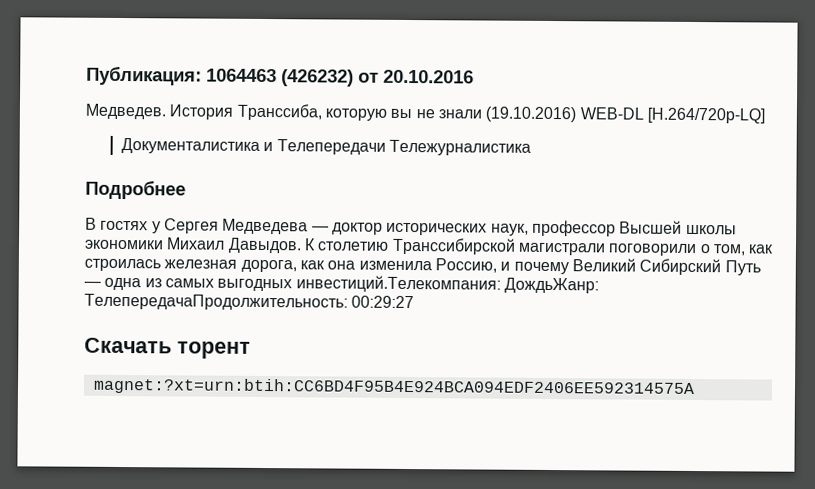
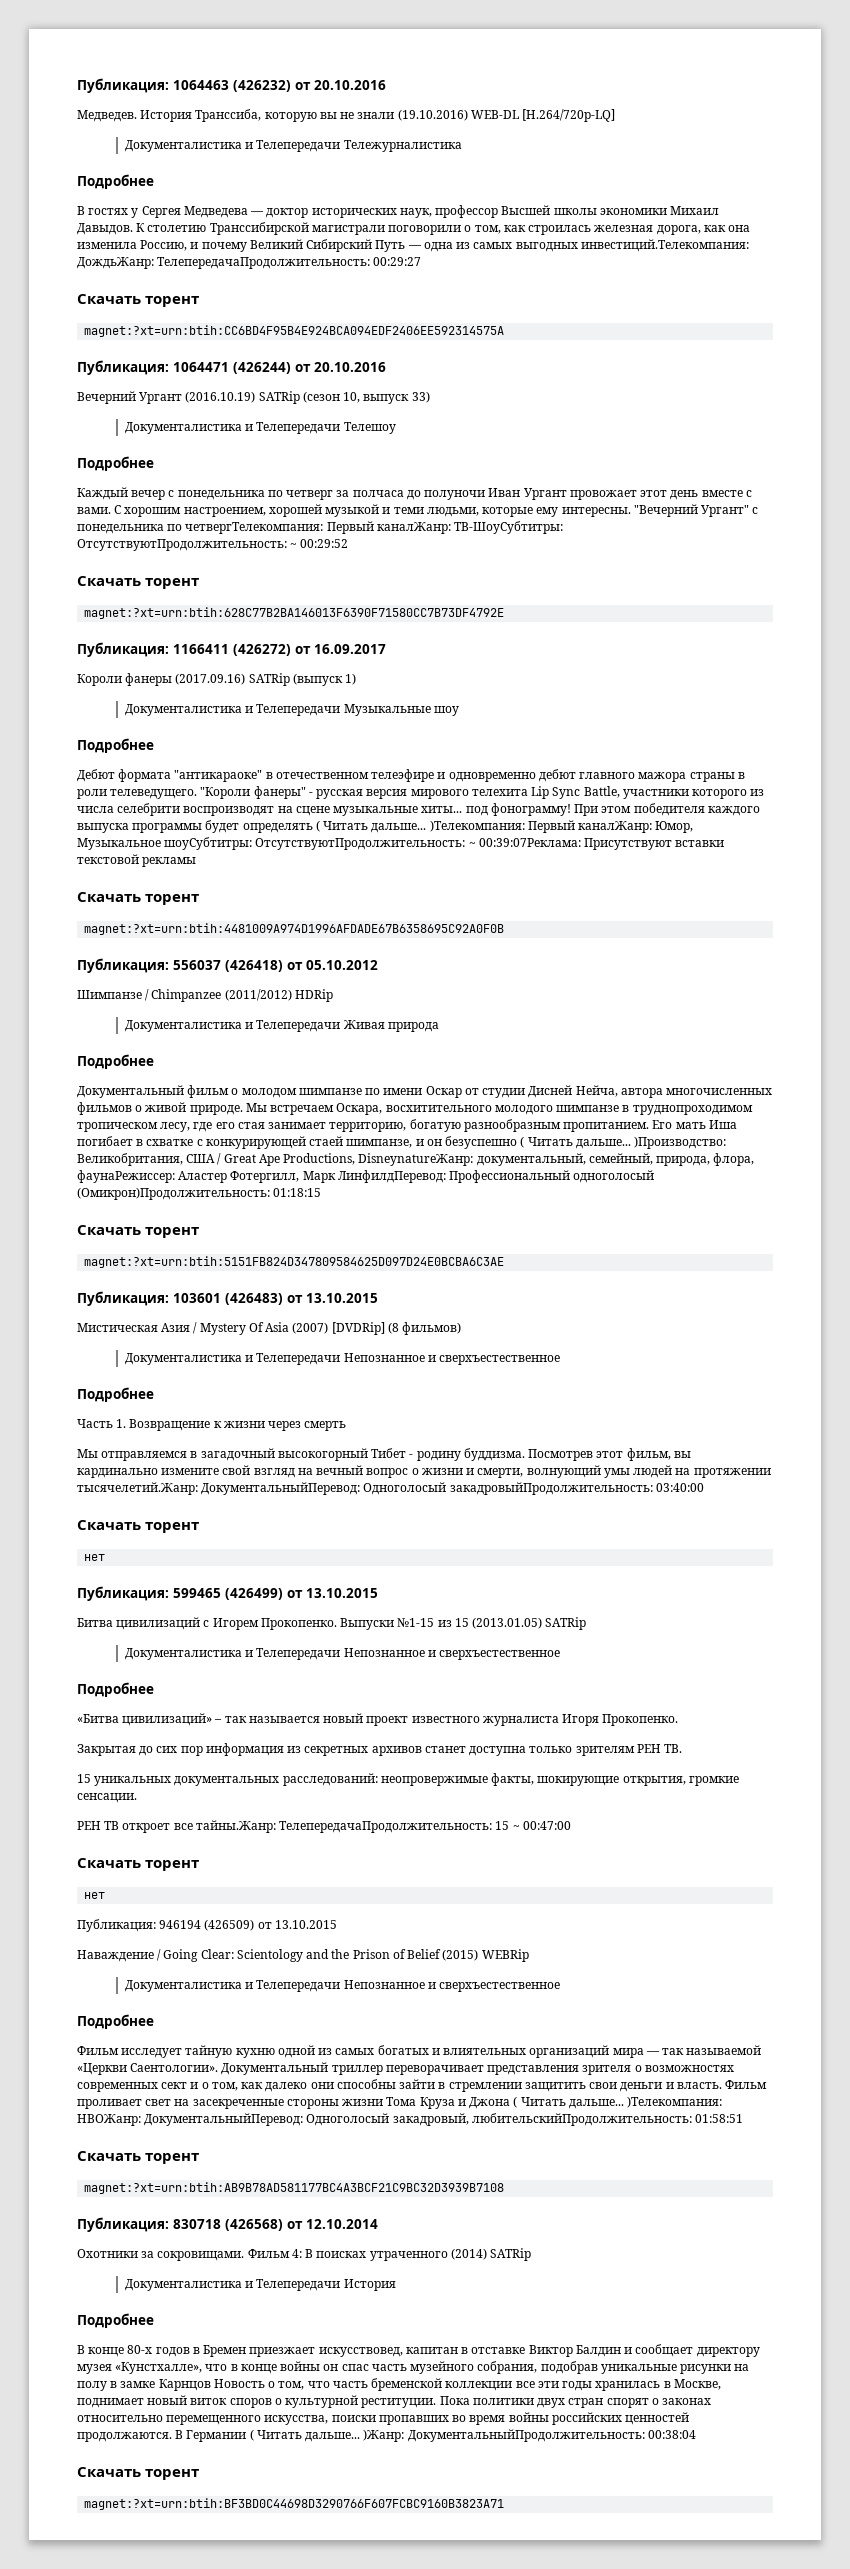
+ Публикация: 1064471 (426244) от 20.10.2016
+ Вечерний Ургант (2016.10.19) SATRip (cезон 10, выпуск 33)
+ Документалистика и Телепередачи Телешоу
+ Подробнее
+ Каждый вечер с понедельника по четверг за полчаса до полуночи Иван Ургант провожает этот день вместе с вами. С хорошим настроением, хорошей музыкой и теми людьми, которые ему интересны. "Вечерний Ургант" с понедельника по четвергТелекомпания: Первый каналЖанр: ТВ-ШоуСубтитры: ОтсутствуютПродолжительность: ~ 00:29:52
+ Скачать торент
+ magnet:?xt=urn:btih:628C77B2BA146013F6390F71580CC7B73DF4792E
+ Публикация: 1166411 (426272) от 16.09.2017
+ Короли фанеры (2017.09.16) SATRip (выпуск 1)
+ Документалистика и Телепередачи Музыкальные шоу
+ Подробнее
+ Дебют формата "антикараоке" в отечественном телеэфире и одновременно дебют главного мажора страны в роли телеведущего. "Короли фанеры" - русская версия мирового телехита Lip Sync Battle, участники которого из числа селебрити воспроизводят на сцене музыкальные хиты... под фонограмму! При этом победителя каждого выпуска программы будет определять ( Читать дальше... )Телекомпания: Первый каналЖанр: Юмор, Музыкальное шоуСубтитры: ОтсутствуютПродолжительность: ~ 00:39:07Реклама: Присутствуют вставки текстовой рекламы
+ Скачать торент
+ magnet:?xt=urn:btih:4481009A974D1996AFDADE67B6358695C92A0F0B
+ Публикация: 556037 (426418) от 05.10.2012
+ Шимпанзе / Chimpanzee (2011/2012) HDRip
+ Документалистика и Телепередачи Живая природа
+ Подробнее
+ Документальный фильм о молодом шимпанзе по имени Оскар от студии Дисней Нейча, автора многочисленных фильмов о живой природе. Мы встречаем Оскара, восхитительного молодого шимпанзе в труднопроходимом тропическом лесу, где его стая занимает территорию, богатую разнообразным пропитанием. Его мать Иша погибает в схватке с конкурирующей стаей шимпанзе, и он безуспешно ( Читать дальше... )Производство: Великобритания, США / Great Ape Productions, DisneynatureЖанр: документальный, семейный, природа, флора, фаунаРежиссер: Аластер Фотергилл, Марк ЛинфилдПеревод: Профессиональный одноголосый (Омикрон)Продолжительность: 01:18:15
+ Скачать торент
+ magnet:?xt=urn:btih:5151FB824D347809584625D097D24E0BCBA6C3AE
+ Публикация: 103601 (426483) от 13.10.2015
+ Мистическая Азия / Mystery Of Asia (2007) [DVDRip] (8 фильмов)
+ Документалистика и Телепередачи Непознанное и сверхъестественное
+ Подробнее
+ Часть 1. Возвращение к жизни через смерть
+ Мы отправляемся в загадочный высокогорный Тибет - родину буддизма. Посмотрев этот фильм, вы кардинально измените свой взгляд на вечный вопрос о жизни и смерти, волнующий умы людей на протяжении тысячелетий.Жанр: ДокументальныйПеревод: Одноголосый закадровыйПродолжительность: 03:40:00
+ Скачать торент
+ нет
+ Публикация: 599465 (426499) от 13.10.2015
+ Битва цивилизаций с Игорем Прокопенко. Выпуски №1-15 из 15 (2013.01.05) SATRip
+ Документалистика и Телепередачи Непознанное и сверхъестественное
+ Подробнее
+ «Битва цивилизаций» – так называется новый проект известного журналиста Игоря Прокопенко.
+ Закрытая до сих пор информация из секретных архивов станет доступна только зрителям РЕН ТВ.
+ 15 уникальных документальных расследований: неопровержимые факты, шокирующие открытия, громкие сенсации.
+ РЕН ТВ откроет все тайны.Жанр: ТелепередачаПродолжительность: 15 ~ 00:47:00
+ Скачать торент
+ нет
+ Публикация: 946194 (426509) от 13.10.2015
+ Наваждение / Going Clear: Scientology and the Prison of Belief (2015) WEBRip
+ Документалистика и Телепередачи Непознанное и сверхъестественное
+ Подробнее
+ Фильм исследует тайную кухню одной из самых богатых и влиятельных организаций мира — так называемой «Церкви Саентологии». Документальный триллер переворачивает представления зрителя о возможностях современных сект и о том, как далеко они способны зайти в стремлении защитить свои деньги и власть. Фильм проливает свет на засекреченные стороны жизни Тома Круза и Джона ( Читать дальше... )Телекомпания: HBOЖанр: ДокументальныйПеревод: Одноголосый закадровый, любительскийПродолжительность: 01:58:51
+ Скачать торент
+ magnet:?xt=urn:btih:AB9B78AD581177BC4A3BCF21C9BC32D3939B7108
+ Публикация: 830718 (426568) от 12.10.2014
+ Охотники за сокровищами. Фильм 4: В поисках утраченного (2014) SATRip
+ Документалистика и Телепередачи История
+ Подробнее
+ В конце 80-х годов в Бремен приезжает искусствовед, капитан в отставке Виктор Балдин и сообщает директору музея «Кунстхалле», что в конце войны он спас часть музейного собрания, подобрав уникальные рисунки на полу в замке Карнцов Новость о том, что часть бременской коллекции все эти годы хранилась в Москве, поднимает новый виток споров о культурной реституции. Пока политики двух стран спорят о законах относительно перемещенного искусства, поиски пропавших во время войны российских ценностей продолжаются. В Германии ( Читать дальше... )Жанр: ДокументальныйПродолжительность: 00:38:04
+ Скачать торент
+ magnet:?xt=urn:btih:BF3BD0C44698D3290766F607FCBC9160B3823A71

